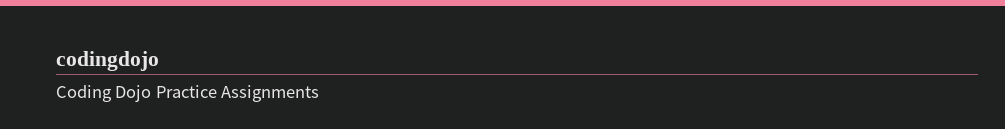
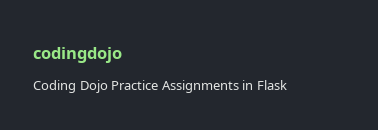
- Coding Dojo Practice Assignments
+ Coding Dojo Practice Assignments in Flask

